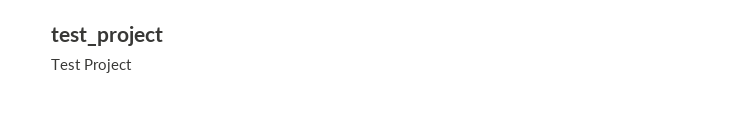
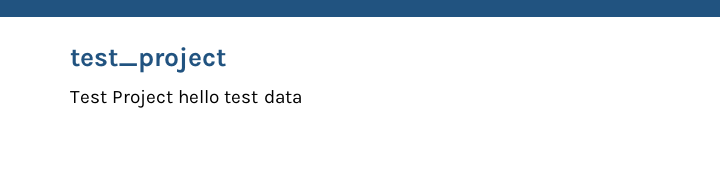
- Test Project
+ Test Project hello test data

